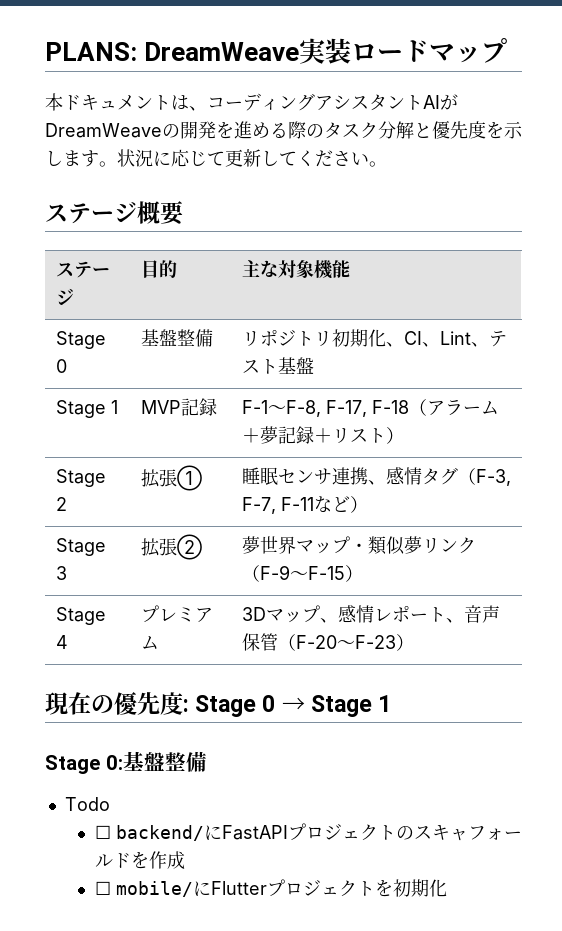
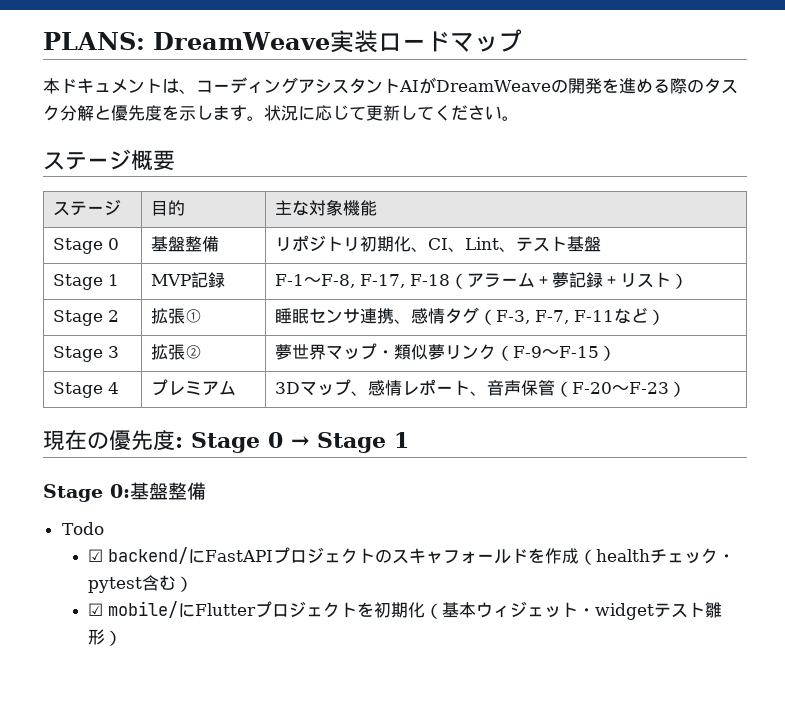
- ☐ backend/にFastAPIプロジェクトのスキャフォールドを作成
- ☐ mobile/にFlutterプロジェクトを初期化
+ ☑ backend/にFastAPIプロジェクトのスキャフォールドを作成（healthチェック・pytest含む）
+ ☑ mobile/にFlutterプロジェクトを初期化（基本ウィジェット・widgetテスト雛形）

